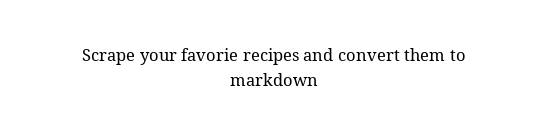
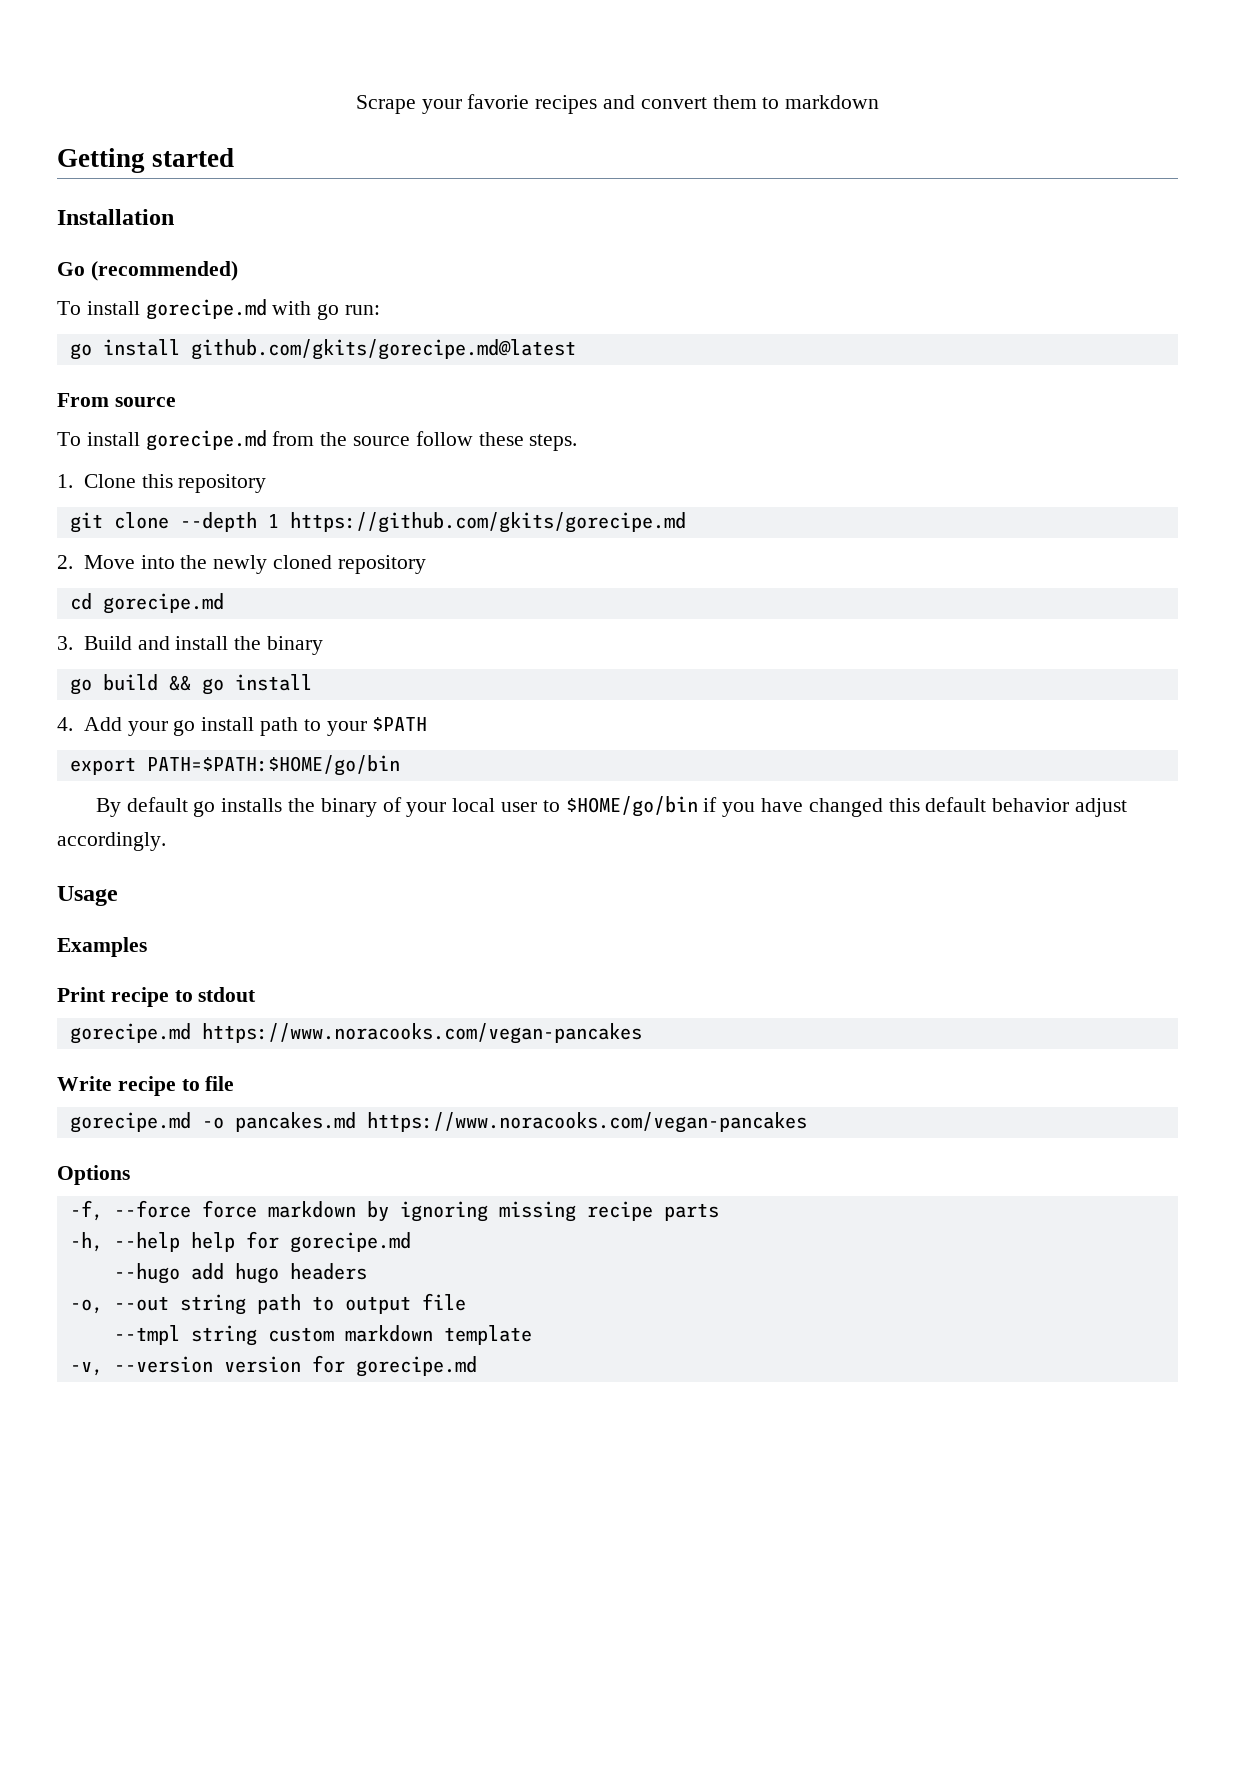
+ Getting started
+ Installation
+ Go (recommended)
+ To install gorecipe.md with go run:
+ go install github.com/gkits/gorecipe.md@latest
+ From source
+ To install gorecipe.md from the source follow these steps.
+ 1. Clone this repository
+ git clone --depth 1 https://github.com/gkits/gorecipe.md
+ 2. Move into the newly cloned repository
+ cd gorecipe.md
+ 3. Build and install the binary
+ go build && go install
+ 4. Add your go install path to your $PATH
+ export PATH=$PATH:$HOME/go/bin
+ By default go installs the binary of your local user to $HOME/go/bin if you have changed this default behavior adjust accordingly.
+ Usage
+ Examples
+ Print recipe to stdout
+ gorecipe.md https://www.noracooks.com/vegan-pancakes
+ Write recipe to file
+ gorecipe.md -o pancakes.md https://www.noracooks.com/vegan-pancakes
+ Options
+ -f, --force force markdown by ignoring missing recipe parts
+ -h, --help help for gorecipe.md
+ --hugo add hugo headers
+ -o, --out string path to output file
+ --tmpl string custom markdown template
+ -v, --version version for gorecipe.md

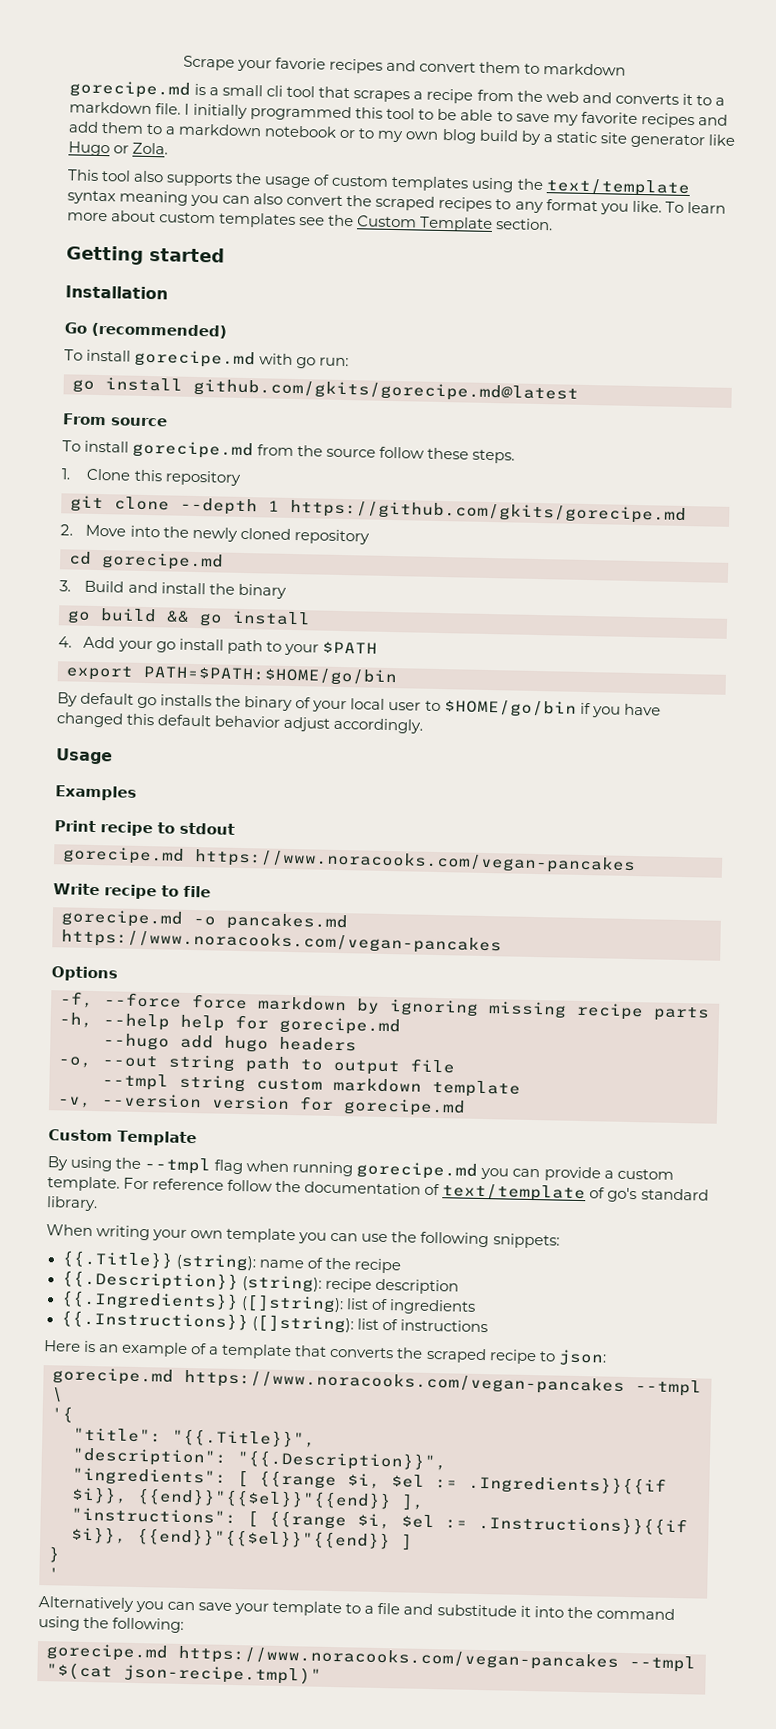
+ gorecipe.md is a small cli tool that scrapes a recipe from the web and converts it to a markdown file. I initially programmed this tool to be able to save my favorite recipes and add them to a markdown notebook or to my own blog build by a static site generator like Hugo or Zola.
+ This tool also supports the usage of custom templates using the text/template syntax meaning you can also convert the scraped recipes to any format you like. To learn more about custom templates see the Custom Template section.
  -v, --version version for gorecipe.md
+ Custom Template
+ By using the --tmpl flag when running gorecipe.md you can provide a custom template. For reference follow the documentation of text/template of go's standard library.
+ When writing your own template you can use the following snippets:
+ {{.Title}} (string): name of the recipe
+ {{.Description}} (string): recipe description
+ {{.Ingredients}} ([]string): list of ingredients
+ {{.Instructions}} ([]string): list of instructions
+ Here is an example of a template that converts the scraped recipe to json:
+ gorecipe.md https://www.noracooks.com/vegan-pancakes --tmpl \
+ '{
+ "title": "{{.Title}}",
+ "description": "{{.Description}}",
+ "ingredients": [ {{range $i, $el := .Ingredients}}{{if $i}}, {{end}}"{{$el}}"{{end}} ],
+ "instructions": [ {{range $i, $el := .Instructions}}{{if $i}}, {{end}}"{{$el}}"{{end}} ]
+ }
+ '
+ Alternatively you can save your template to a file and substitude it into the command using the following:
+ gorecipe.md https://www.noracooks.com/vegan-pancakes --tmpl "$(cat json-recipe.tmpl)"

